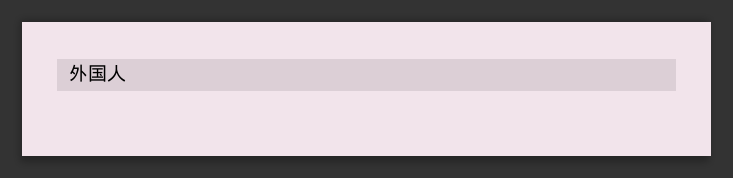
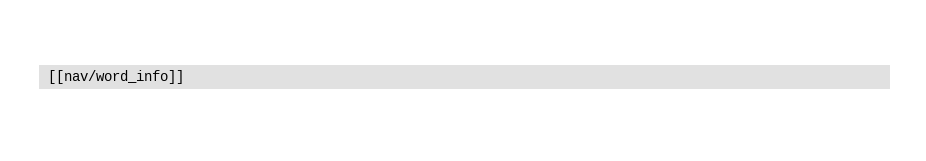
- 外国人
+ [[nav/word_info]]

